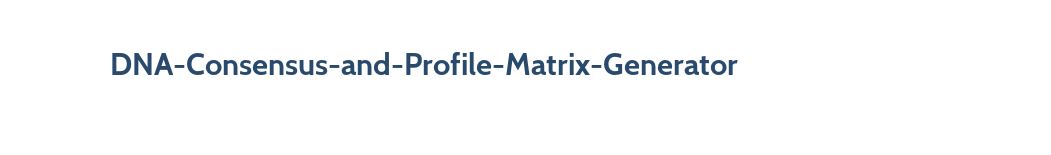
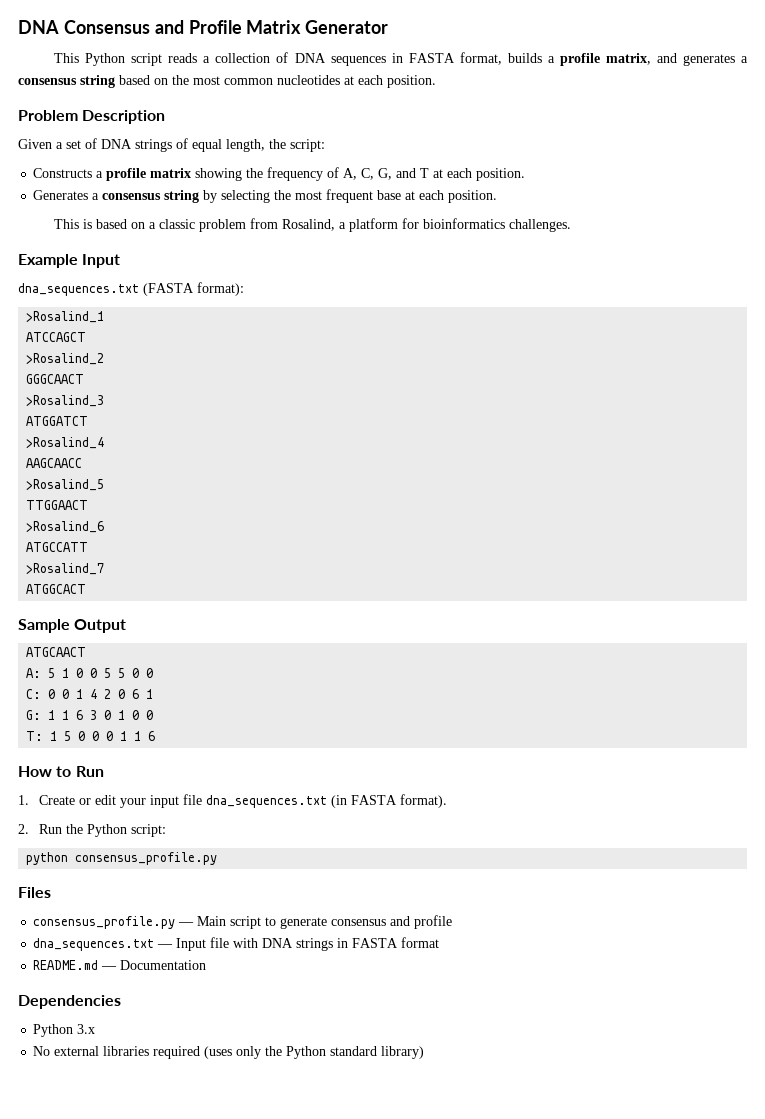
- DNA-Consensus-and-Profile-Matrix-Generator
+ DNA Consensus and Profile Matrix Generator
+ This Python script reads a collection of DNA sequences in FASTA format, builds a profile matrix, and generates a consensus string based on the most common nucleotides at each position.
+ Problem Description
+ Given a set of DNA strings of equal length, the script:
+ Constructs a profile matrix showing the frequency of A, C, G, and T at each position.
+ Generates a consensus string by selecting the most frequent base at each position.
+ This is based on a classic problem from Rosalind, a platform for bioinformatics challenges.
+ Example Input
+ dna_sequences.txt (FASTA format):
+ >Rosalind_1
+ ATCCAGCT
+ >Rosalind_2
+ GGGCAACT
+ >Rosalind_3
+ ATGGATCT
+ >Rosalind_4
+ AAGCAACC
+ >Rosalind_5
+ TTGGAACT
+ >Rosalind_6
+ ATGCCATT
+ >Rosalind_7
+ ATGGCACT
+ Sample Output
+ ATGCAACT
+ A: 5 1 0 0 5 5 0 0
+ C: 0 0 1 4 2 0 6 1
+ G: 1 1 6 3 0 1 0 0
+ T: 1 5 0 0 0 1 1 6
+ How to Run
+ 1. Create or edit your input file dna_sequences.txt (in FASTA format).
+ 2. Run the Python script:
+ python consensus_profile.py
+ Files
+ consensus_profile.py — Main script to generate consensus and profile
+ dna_sequences.txt — Input file with DNA strings in FASTA format
+ README.md — Documentation
+ Dependencies
+ Python 3.x
+ No external libraries required (uses only the Python standard library)

